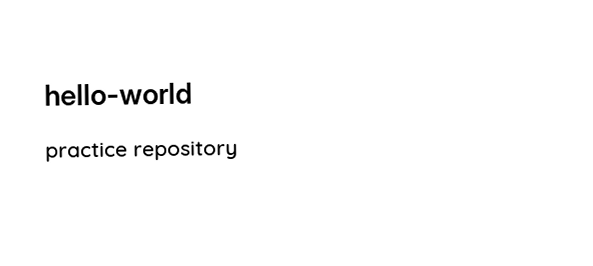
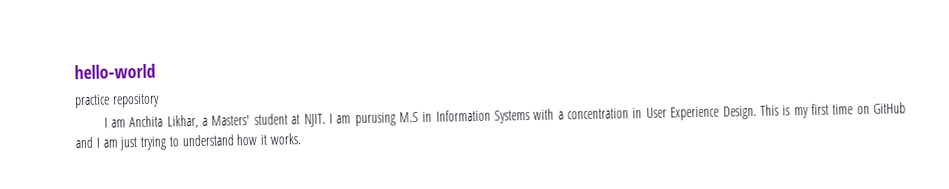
+ I am Anchita Likhar, a Masters' student at NJIT. I am purusing M.S in Information Systems with a concentration in User Experience Design. This is my first time on GitHub and I am just trying to understand how it works.

